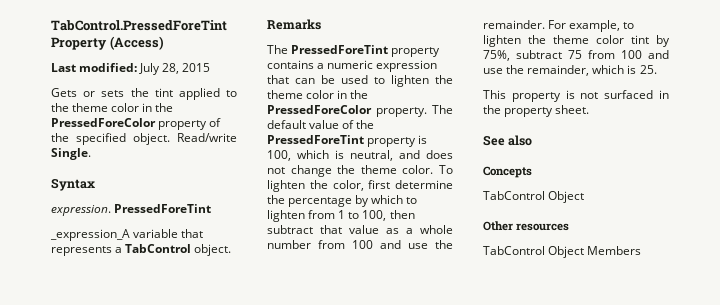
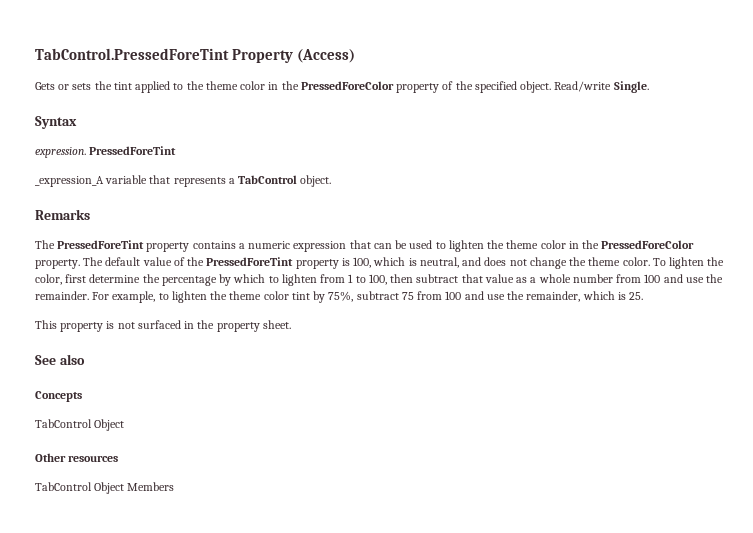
- Last modified: July 28, 2015

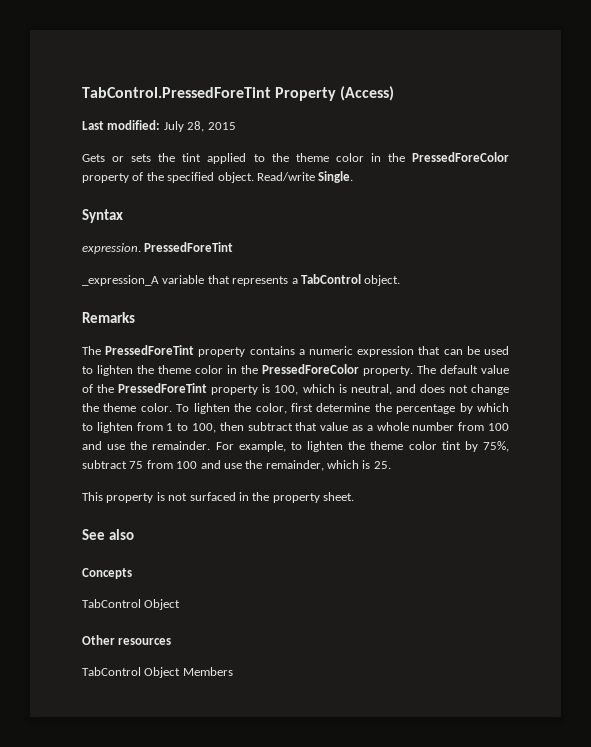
+ Last modified: July 28, 2015

